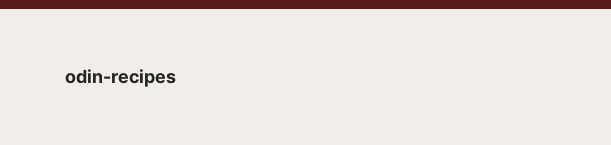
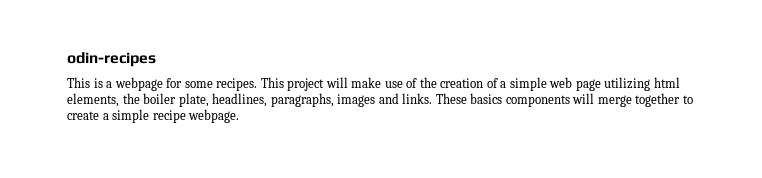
+ This is a webpage for some recipes. This project will make use of the creation of a simple web page utilizing html elements, the boiler plate, headlines, paragraphs, images and links. These basics components will merge together to create a simple recipe webpage.

